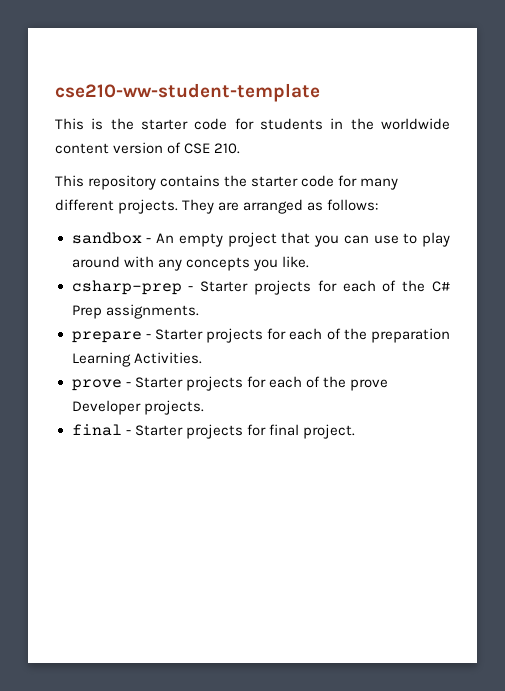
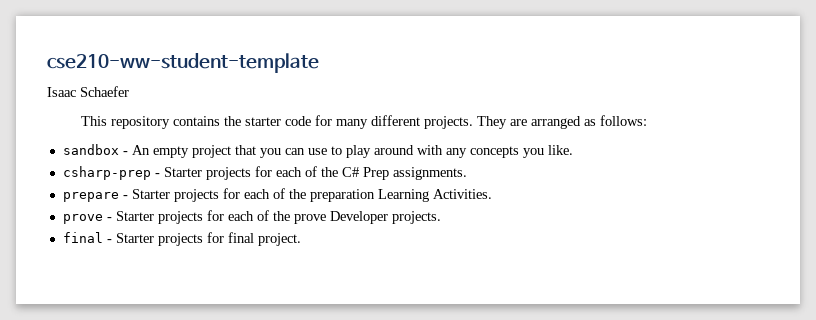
- This is the starter code for students in the worldwide content version of CSE 210.
+ Isaac Schaefer

